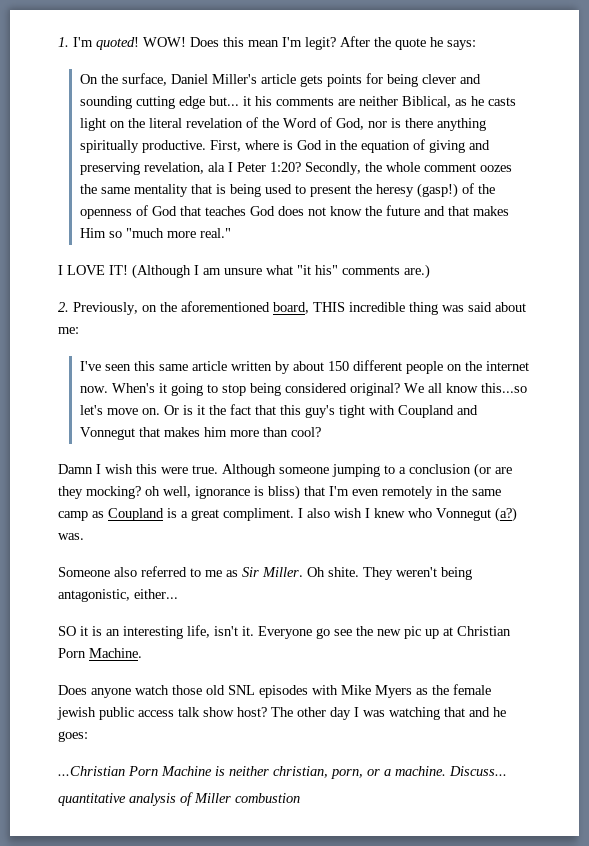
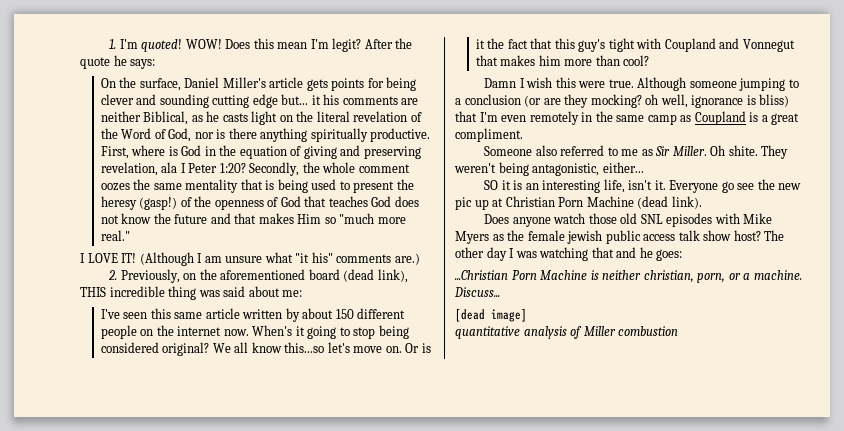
- 2. Previously, on the aforementioned board, THIS incredible thing was said about me:
+ 2. Previously, on the aforementioned board (dead link), THIS incredible thing was said about me:
- I also wish I knew who Vonnegut (a?) was.
- Everyone go see the new pic up at Christian Porn Machine.
+ Everyone go see the new pic up at Christian Porn Machine (dead link).
+ [dead image]

